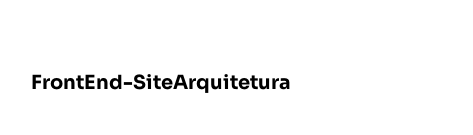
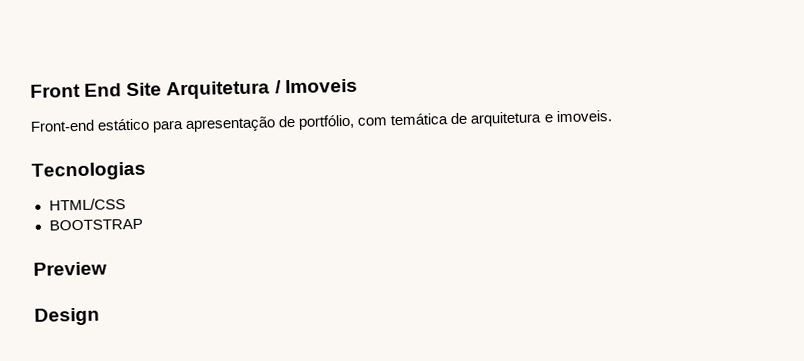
- FrontEnd-SiteArquitetura
+ Front End Site Arquitetura / Imoveis
+ Front-end estático para apresentação de portfólio, com temática de arquitetura e imoveis.
+ Tecnologias
+ HTML/CSS
+ BOOTSTRAP
+ Preview
+ Design

